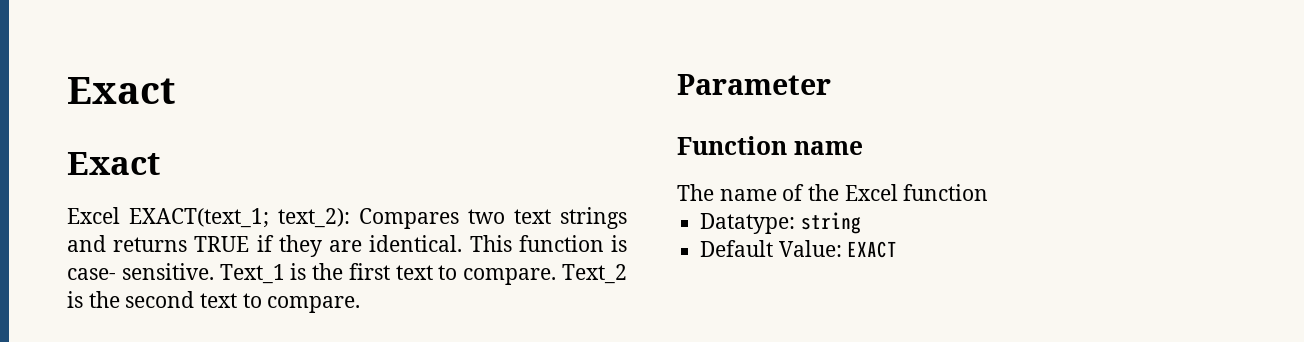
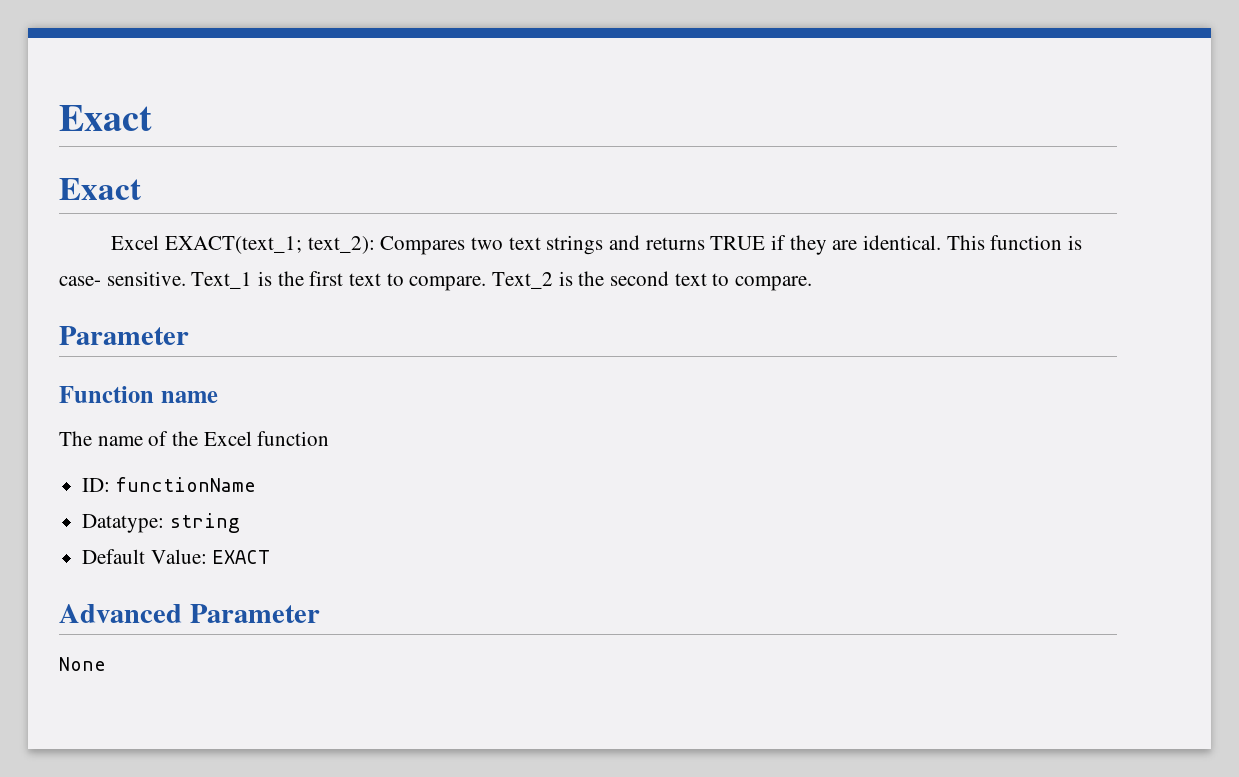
+ ID: functionName
+ Advanced Parameter
+ None

